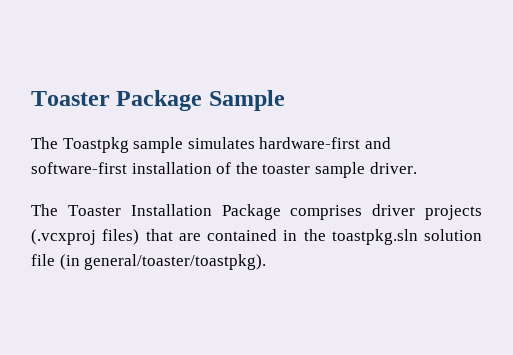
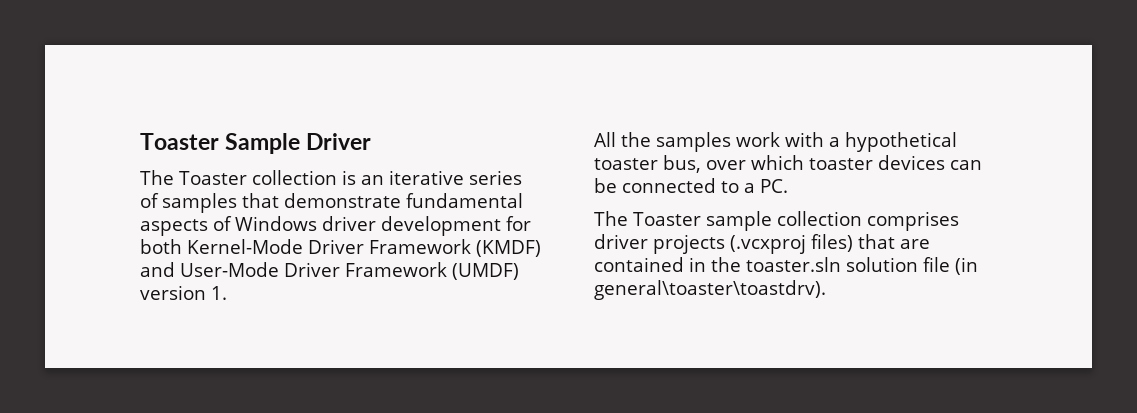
- Toaster Package Sample
- The Toastpkg sample simulates hardware-first and software-first installation of the toaster sample driver.
- The Toaster Installation Package comprises driver projects (.vcxproj files) that are contained in the toastpkg.sln solution file (in general/toaster/toastpkg).
+ Toaster Sample Driver
+ The Toaster collection is an iterative series of samples that demonstrate fundamental aspects of Windows driver development for both Kernel-Mode Driver Framework (KMDF) and User-Mode Driver Framework (UMDF) version 1.
+ All the samples work with a hypothetical toaster bus, over which toaster devices can be connected to a PC.
+ The Toaster sample collection comprises driver projects (.vcxproj files) that are contained in the toaster.sln solution file (in general\toaster\toastdrv).

